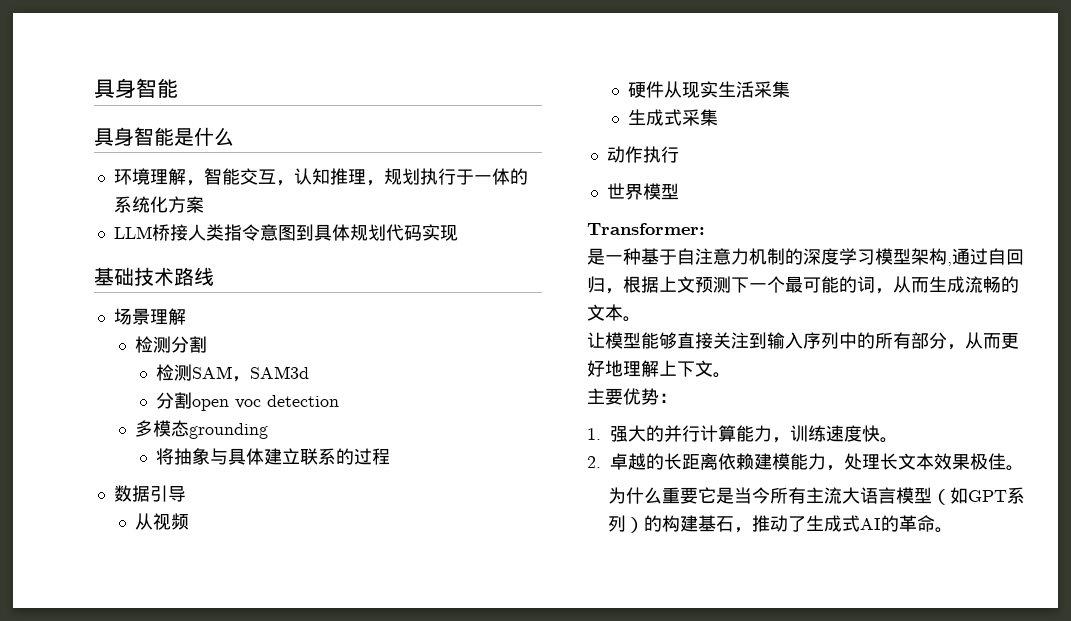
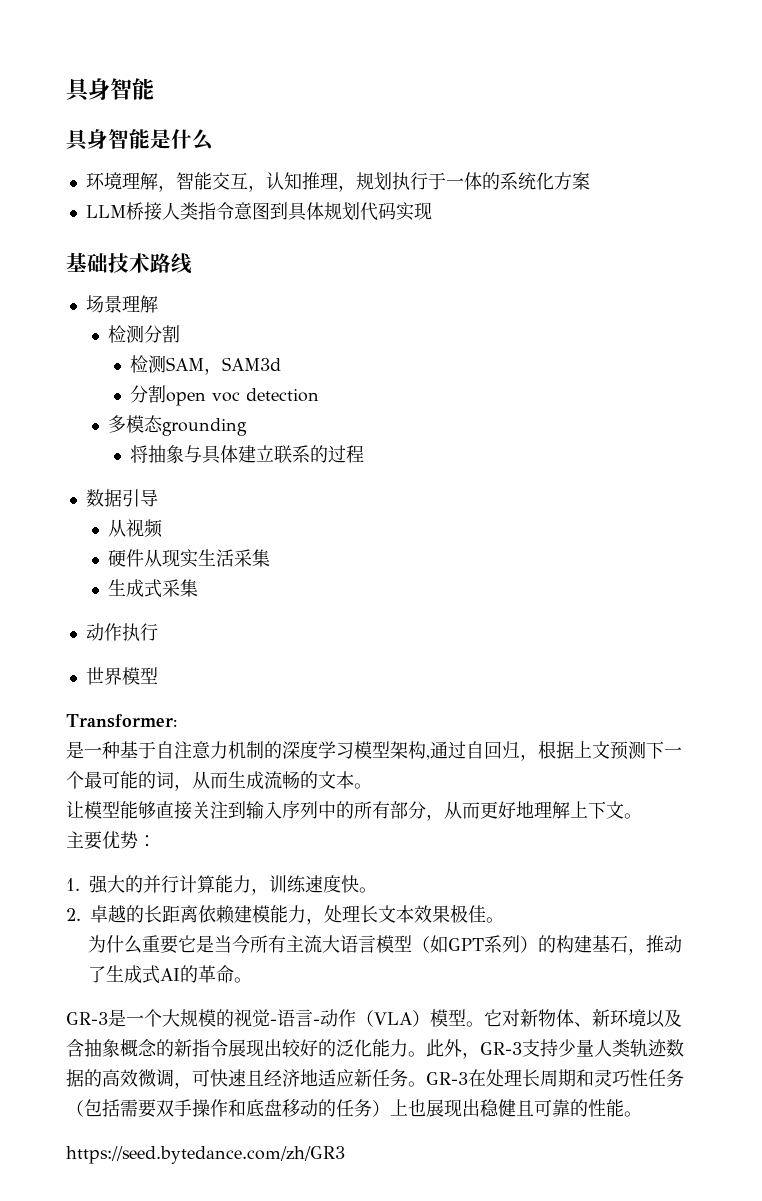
+ GR-3是一个大规模的视觉-语言-动作（VLA）模型。它对新物体、新环境以及含抽象概念的新指令展现出较好的泛化能力。此外，GR-3支持少量人类轨迹数据的高效微调，可快速且经济地适应新任务。GR-3在处理长周期和灵巧性任务（包括需要双手操作和底盘移动的任务）上也展现出稳健且可靠的性能。
+ https://seed.bytedance.com/zh/GR3

